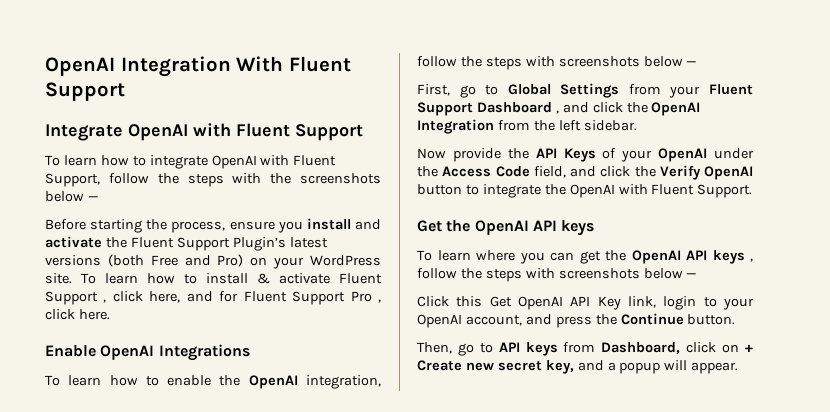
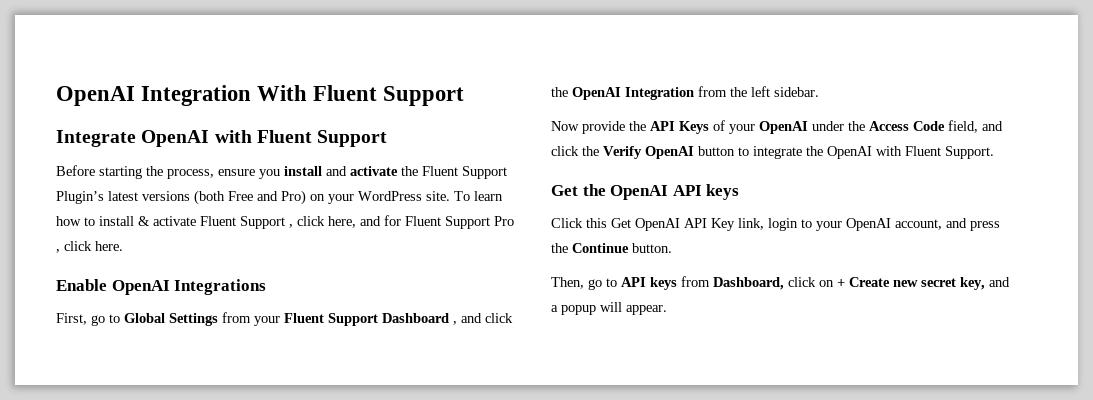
- To learn how to integrate OpenAI with Fluent Support, follow the steps with the screenshots below —
- To learn how to enable the OpenAI integration, follow the steps with screenshots below —
- To learn where you can get the OpenAI API keys , follow the steps with screenshots below —

